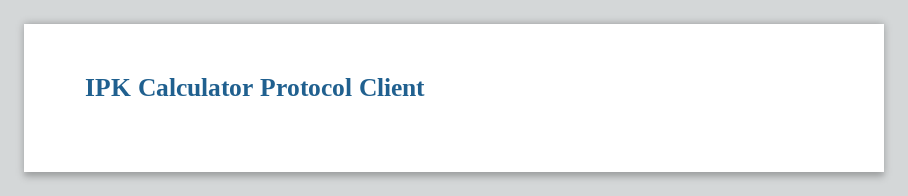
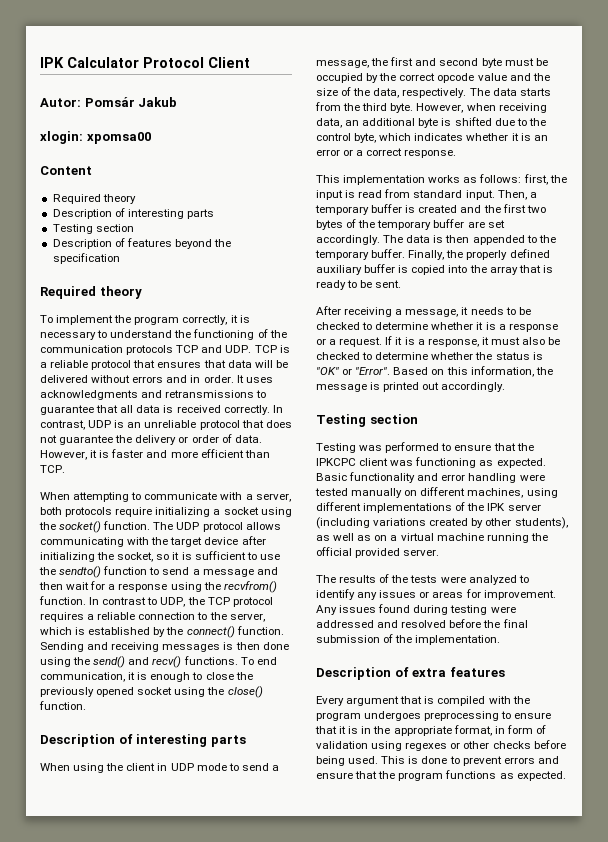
+ Autor: Pomsár Jakub
+ xlogin: xpomsa00
+ Content
+ Required theory
+ Description of interesting parts
+ Testing section
+ Description of features beyond the specification
+ Required theory
+ To implement the program correctly, it is necessary to understand the functioning of the communication protocols TCP and UDP. TCP is a reliable protocol that ensures that data will be delivered without errors and in order. It uses acknowledgments and retransmissions to guarantee that all data is received correctly. In contrast, UDP is an unreliable protocol that does not guarantee the delivery or order of data. However, it is faster and more efficient than TCP.
+ When attempting to communicate with a server, both protocols require initializing a socket using the socket() function. The UDP protocol allows communicating with the target device after initializing the socket, so it is sufficient to use the sendto() function to send a message and then wait for a response using the recvfrom() function. In contrast to UDP, the TCP protocol requires a reliable connection to the server, which is established by the connect() function. Sending and receiving messages is then done using the send() and recv() functions. To end communication, it is enough to close the previously opened socket using the close() function.
+ Description of interesting parts
+ When using the client in UDP mode to send a message, the first and second byte must be occupied by the correct opcode value and the size of the data, respectively. The data starts from the third byte. However, when receiving data, an additional byte is shifted due to the control byte, which indicates whether it is an error or a correct response.
+ This implementation works as follows: first, the input is read from standard input. Then, a temporary buffer is created and the first two bytes of the temporary buffer are set accordingly. The data is then appended to the temporary buffer. Finally, the properly defined auxiliary buffer is copied into the array that is ready to be sent.
+ After receiving a message, it needs to be checked to determine whether it is a response or a request. If it is a response, it must also be checked to determine whether the status is "OK" or "Error". Based on this information, the message is printed out accordingly.
+ Testing section
+ Testing was performed to ensure that the IPKCPC client was functioning as expected. Basic functionality and error handling were tested manually on different machines, using different implementations of the IPK server (including variations created by other students), as well as on a virtual machine running the official provided server.
+ The results of the tests were analyzed to identify any issues or areas for improvement. Any issues found during testing were addressed and resolved before the final submission of the implementation.
+ Description of extra features
+ Every argument that is compiled with the program undergoes preprocessing to ensure that it is in the appropriate format, in form of validation using regexes or other checks before being used. This is done to prevent errors and ensure that the program functions as expected.

